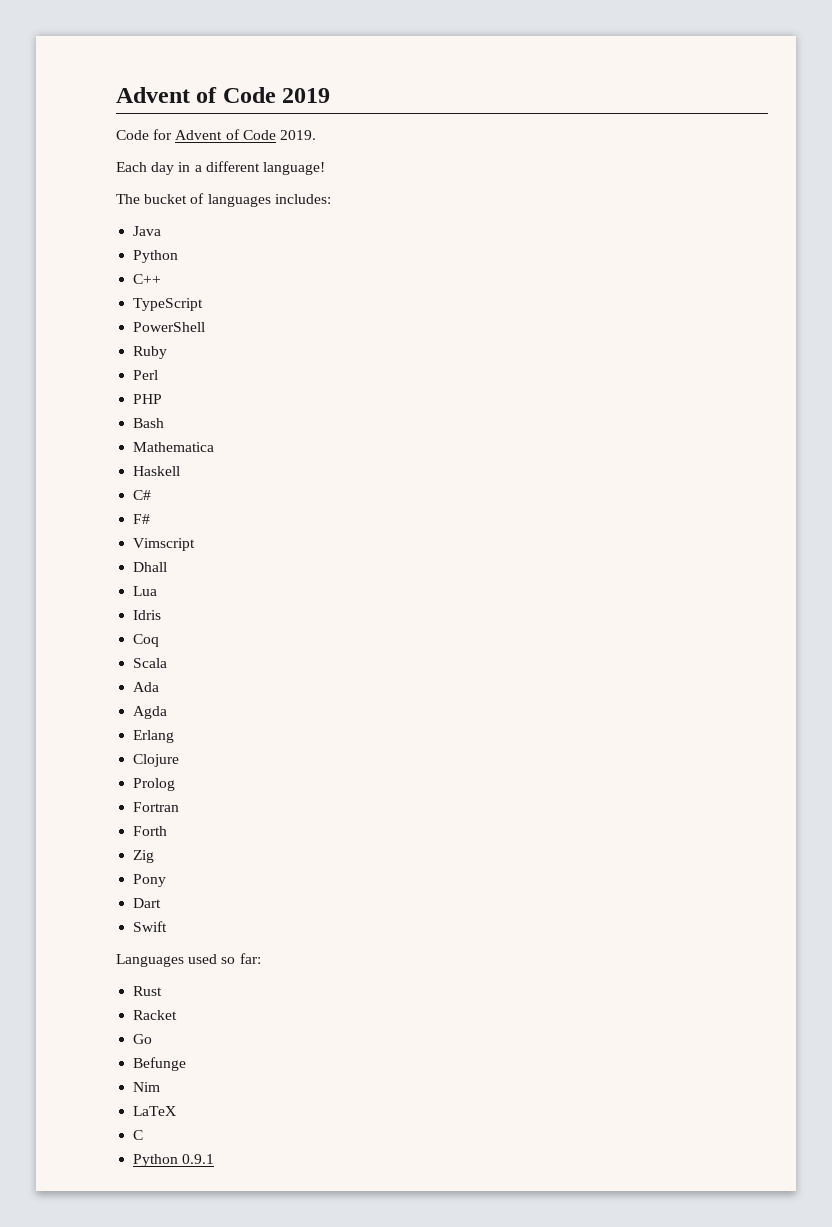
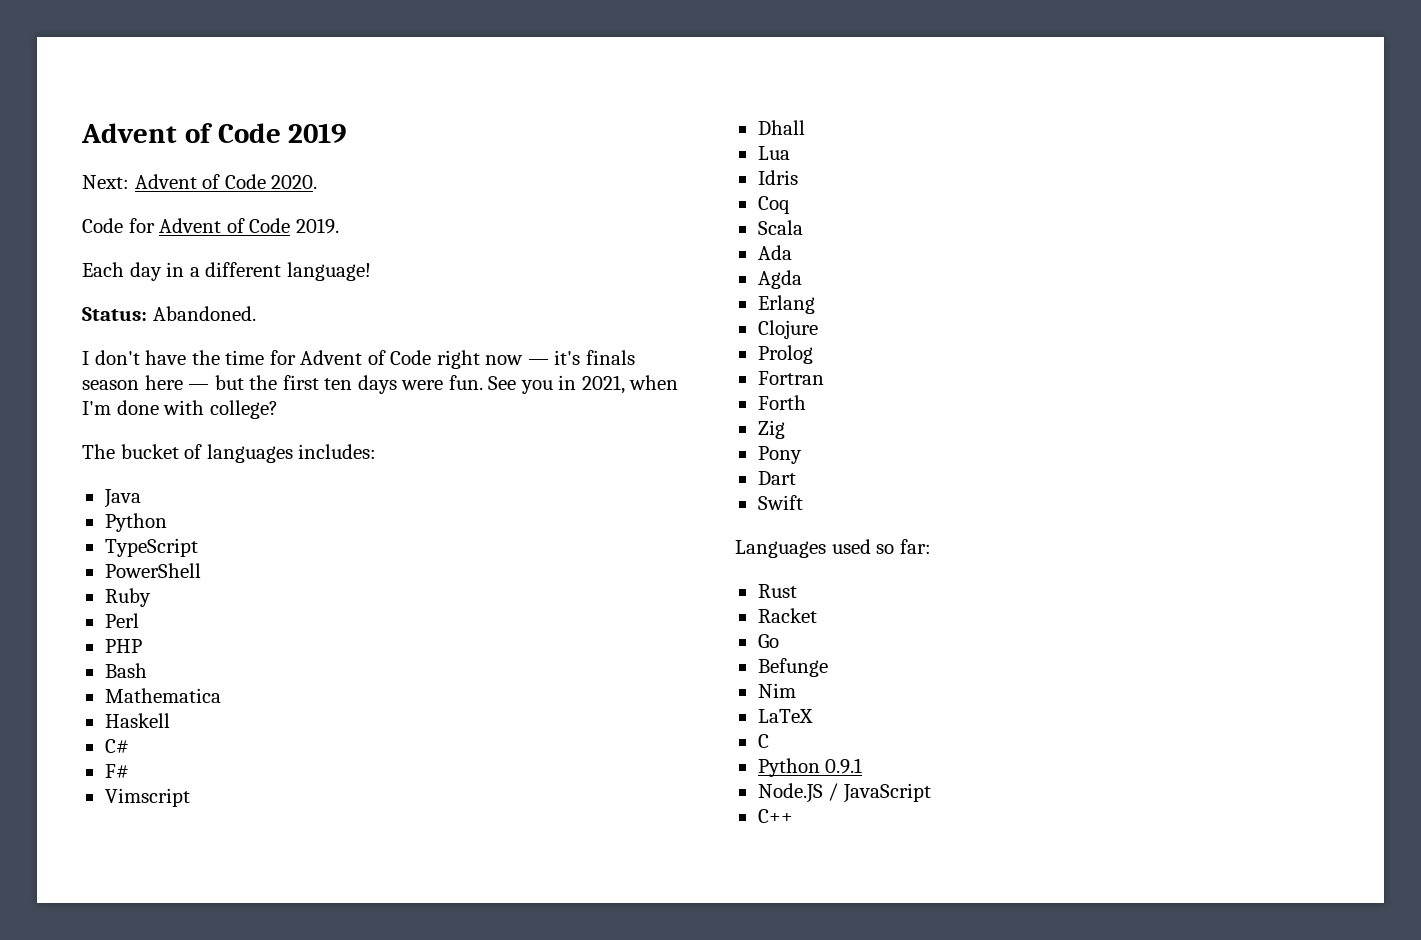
+ Next: Advent of Code 2020.
+ Status: Abandoned.
+ I don't have the time for Advent of Code right now — it's finals season here — but the first ten days were fun. See you in 2021, when I'm done with college?
- C++
+ Node.JS / JavaScript
+ C++

